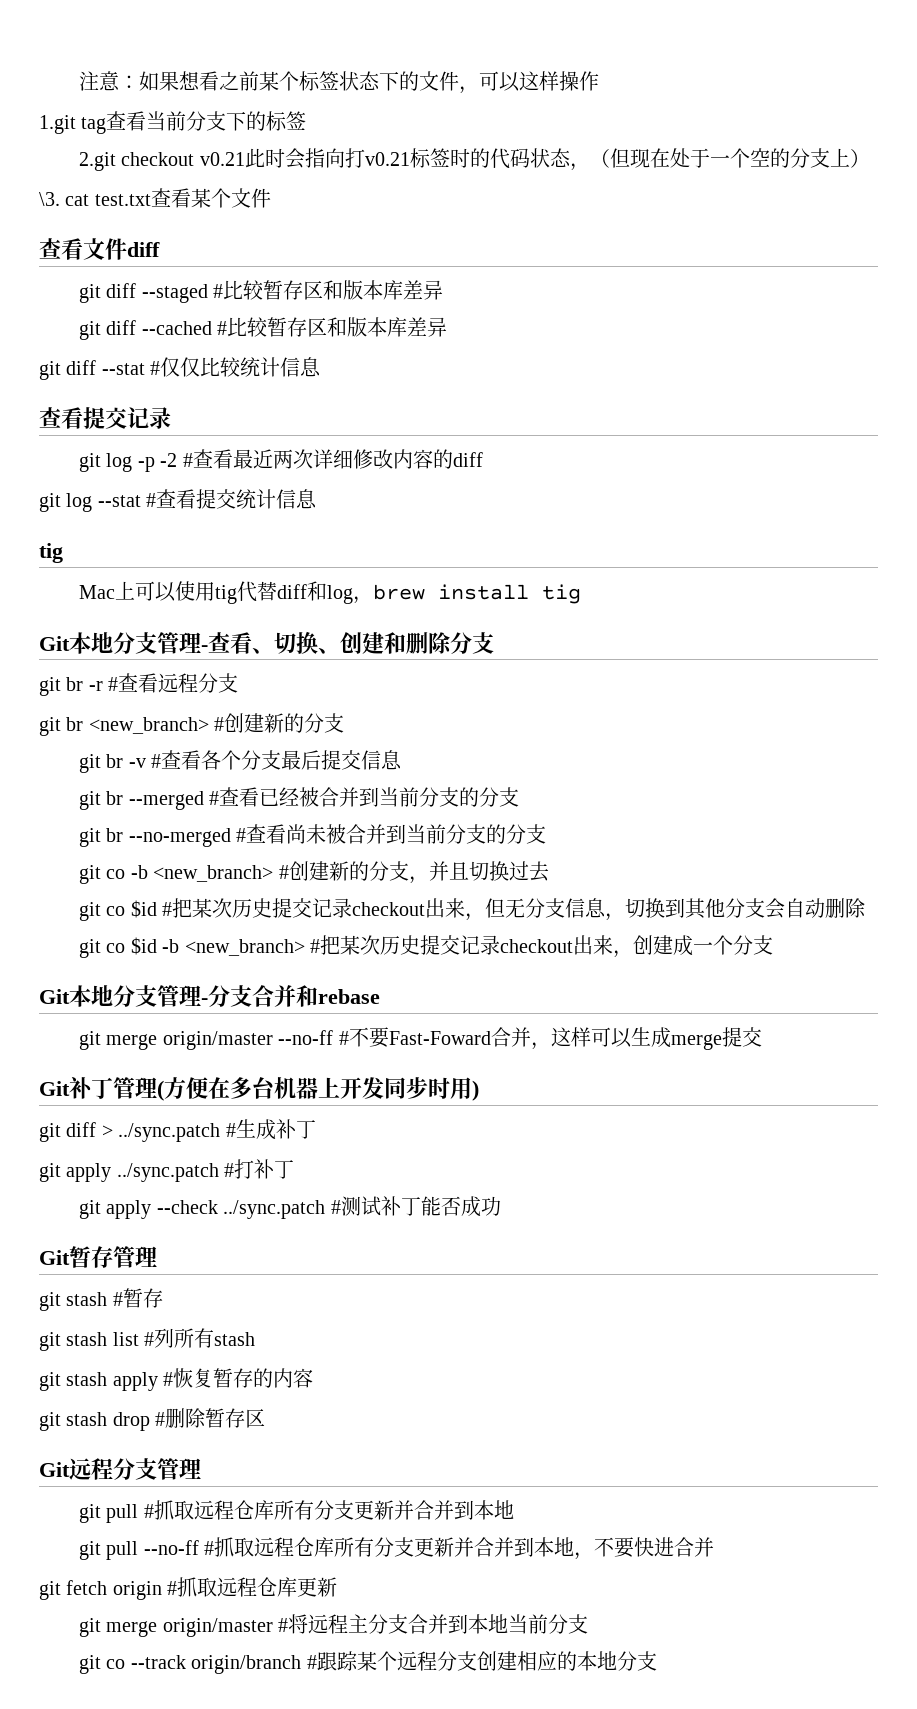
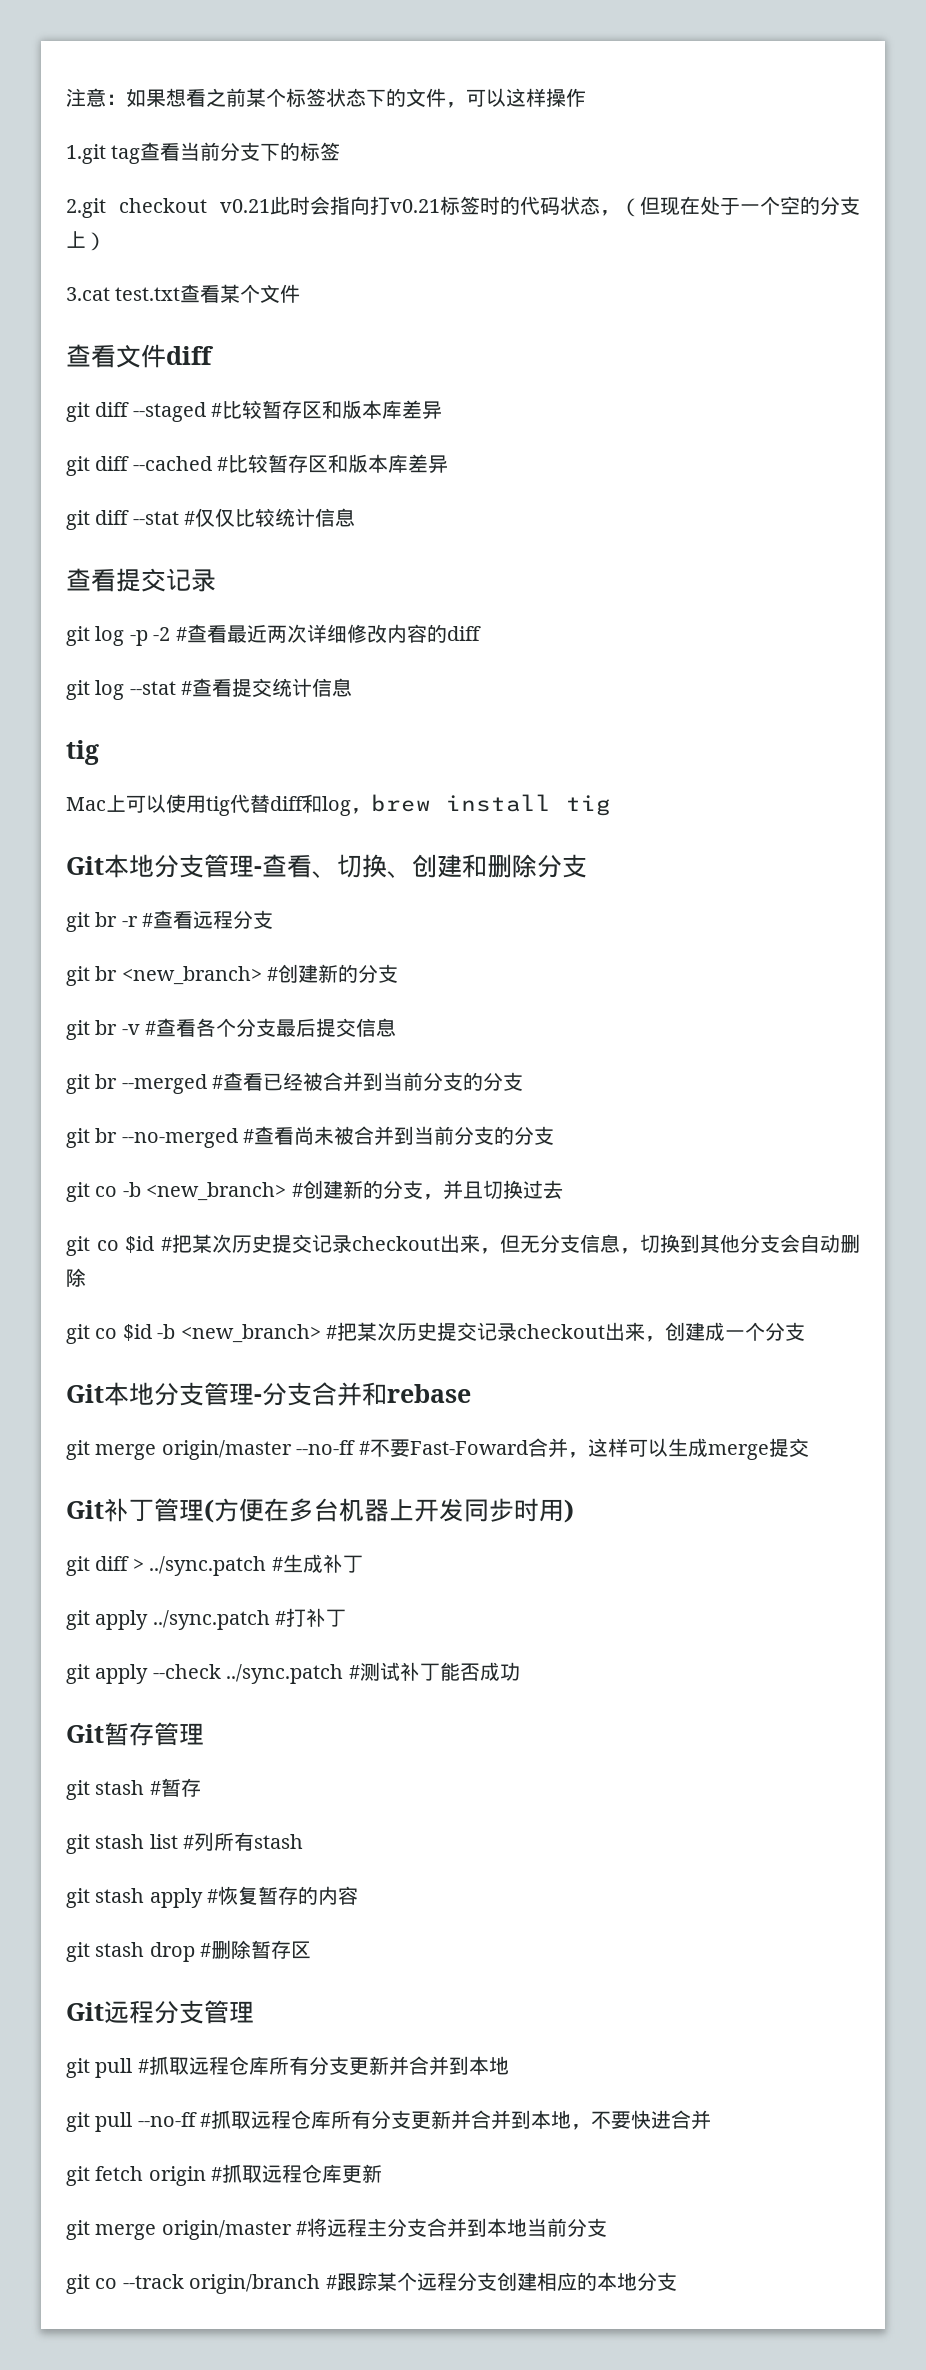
- \3. cat test.txt查看某个文件
+ 3.cat test.txt查看某个文件

